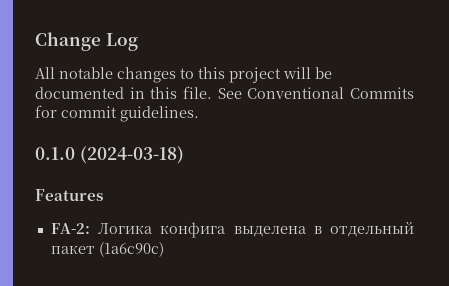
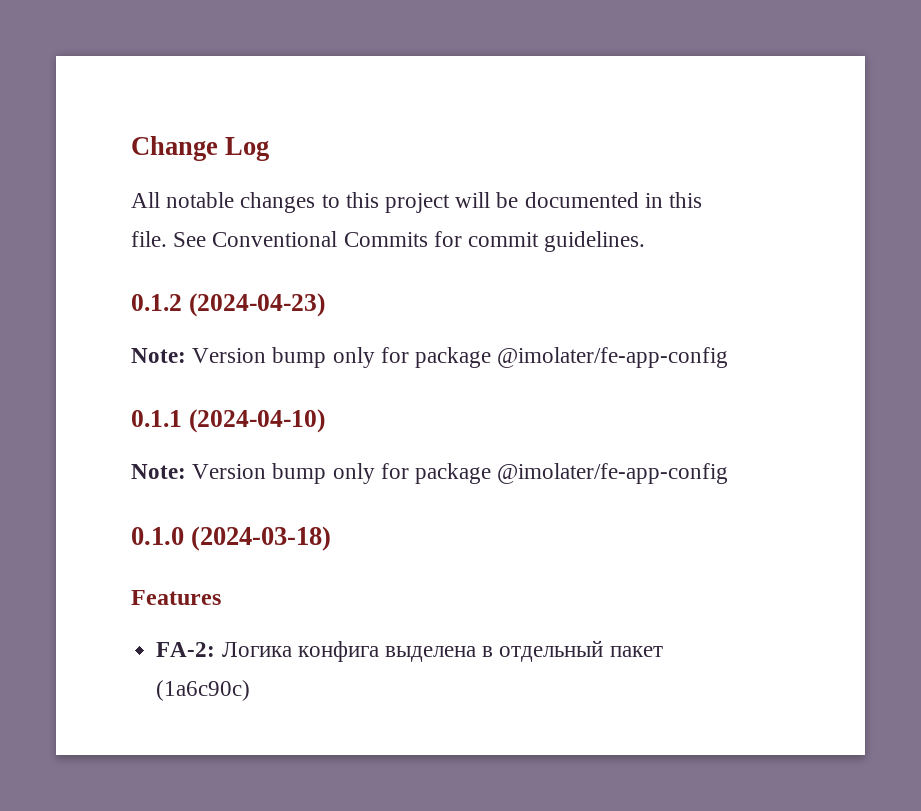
+ 0.1.2 (2024-04-23)
+ Note: Version bump only for package @imolater/fe-app-config
+ 0.1.1 (2024-04-10)
+ Note: Version bump only for package @imolater/fe-app-config

